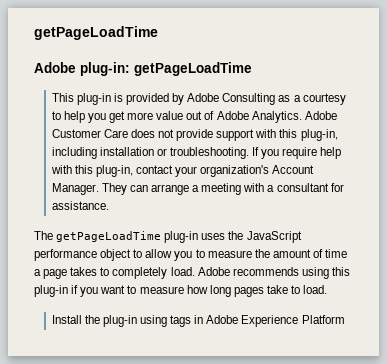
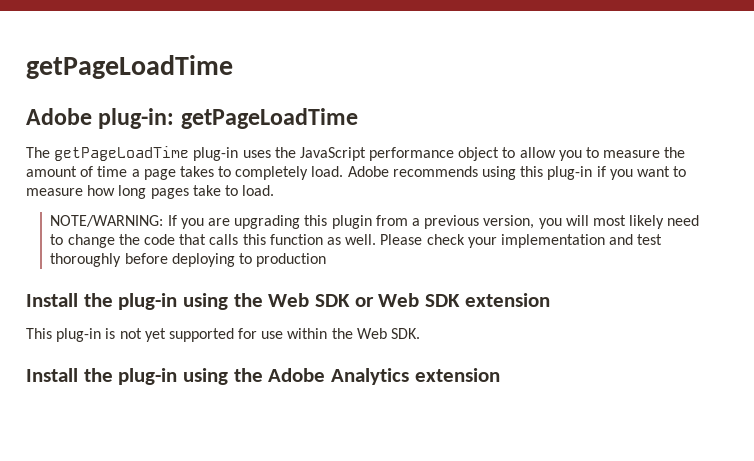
- This plug-in is provided by Adobe Consulting as a courtesy to help you get more value out of Adobe Analytics. Adobe Customer Care does not provide support with this plug-in, including installation or troubleshooting. If you require help with this plug-in, contact your organization's Account Manager. They can arrange a meeting with a consultant for assistance.
- Install the plug-in using tags in Adobe Experience Platform
+ NOTE/WARNING: If you are upgrading this plugin from a previous version, you will most likely need to change the code that calls this function as well. Please check your implementation and test thoroughly before deploying to production
+ Install the plug-in using the Web SDK or Web SDK extension
+ This plug-in is not yet supported for use within the Web SDK.
+ Install the plug-in using the Adobe Analytics extension

